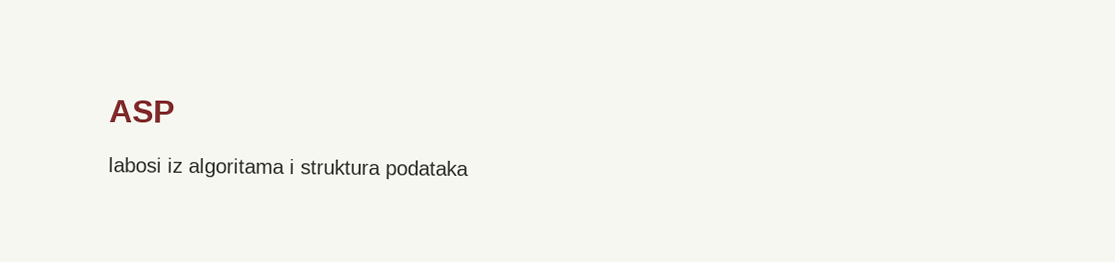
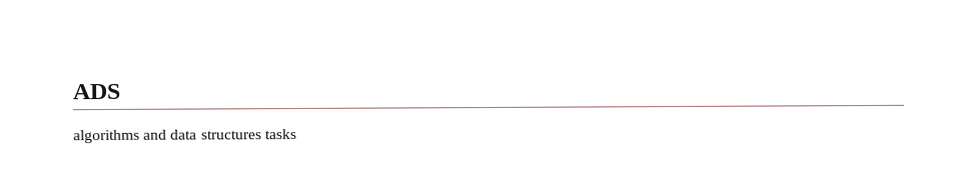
- ASP
- labosi iz algoritama i struktura podataka
+ ADS
+ algorithms and data structures tasks

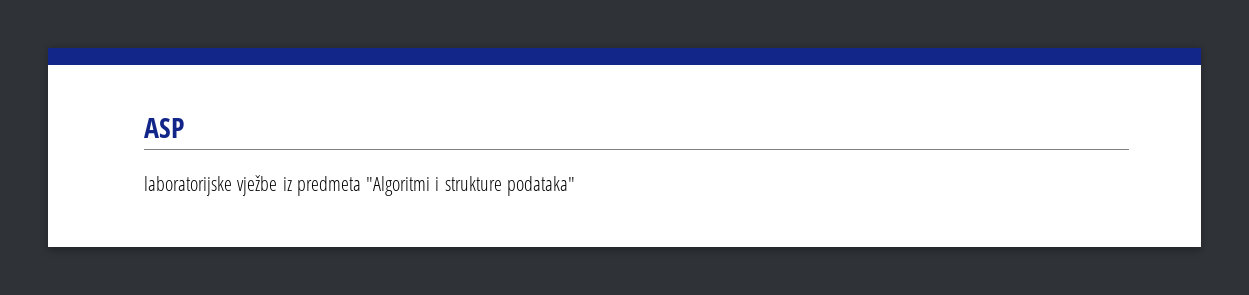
- ADS
- algorithms and data structures tasks
+ ASP
+ laboratorijske vježbe iz predmeta "Algoritmi i strukture podataka"

